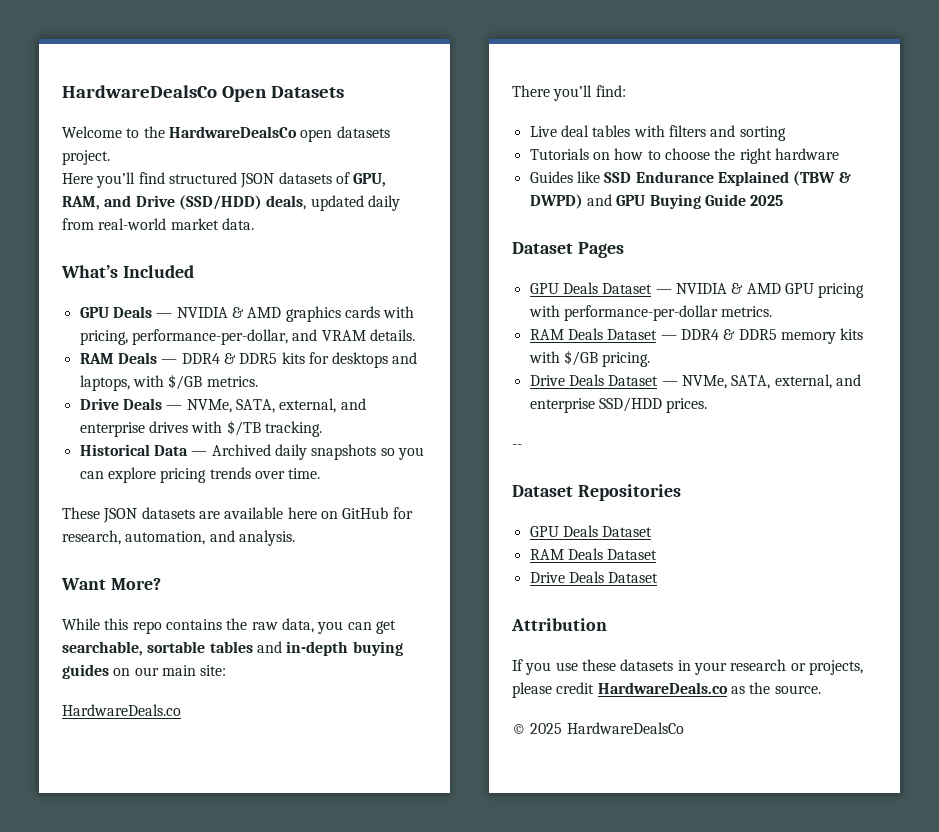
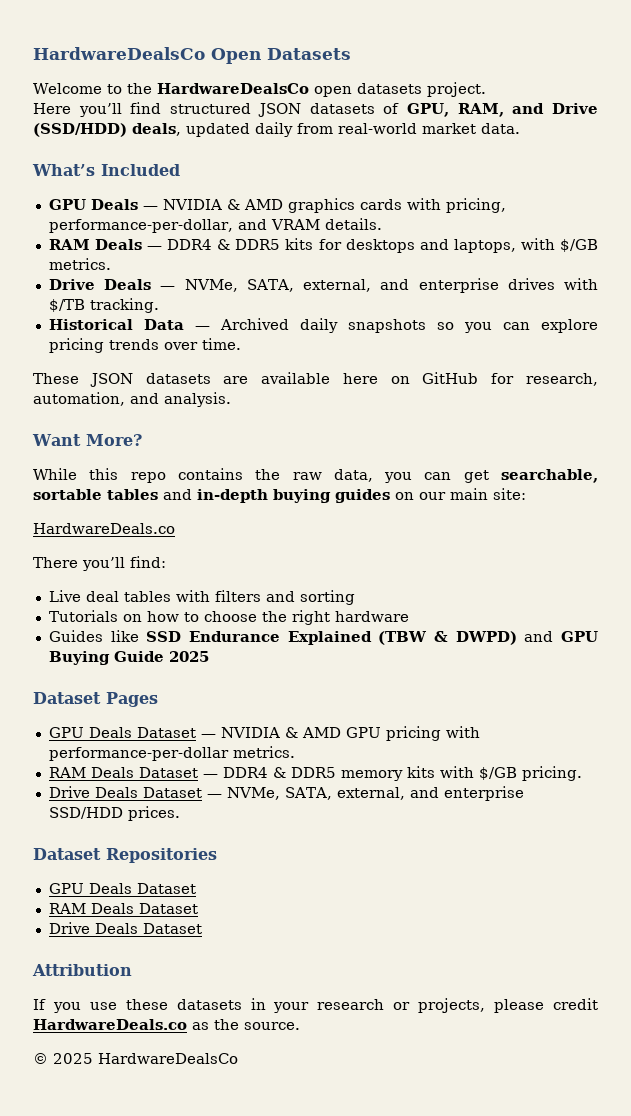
- --

